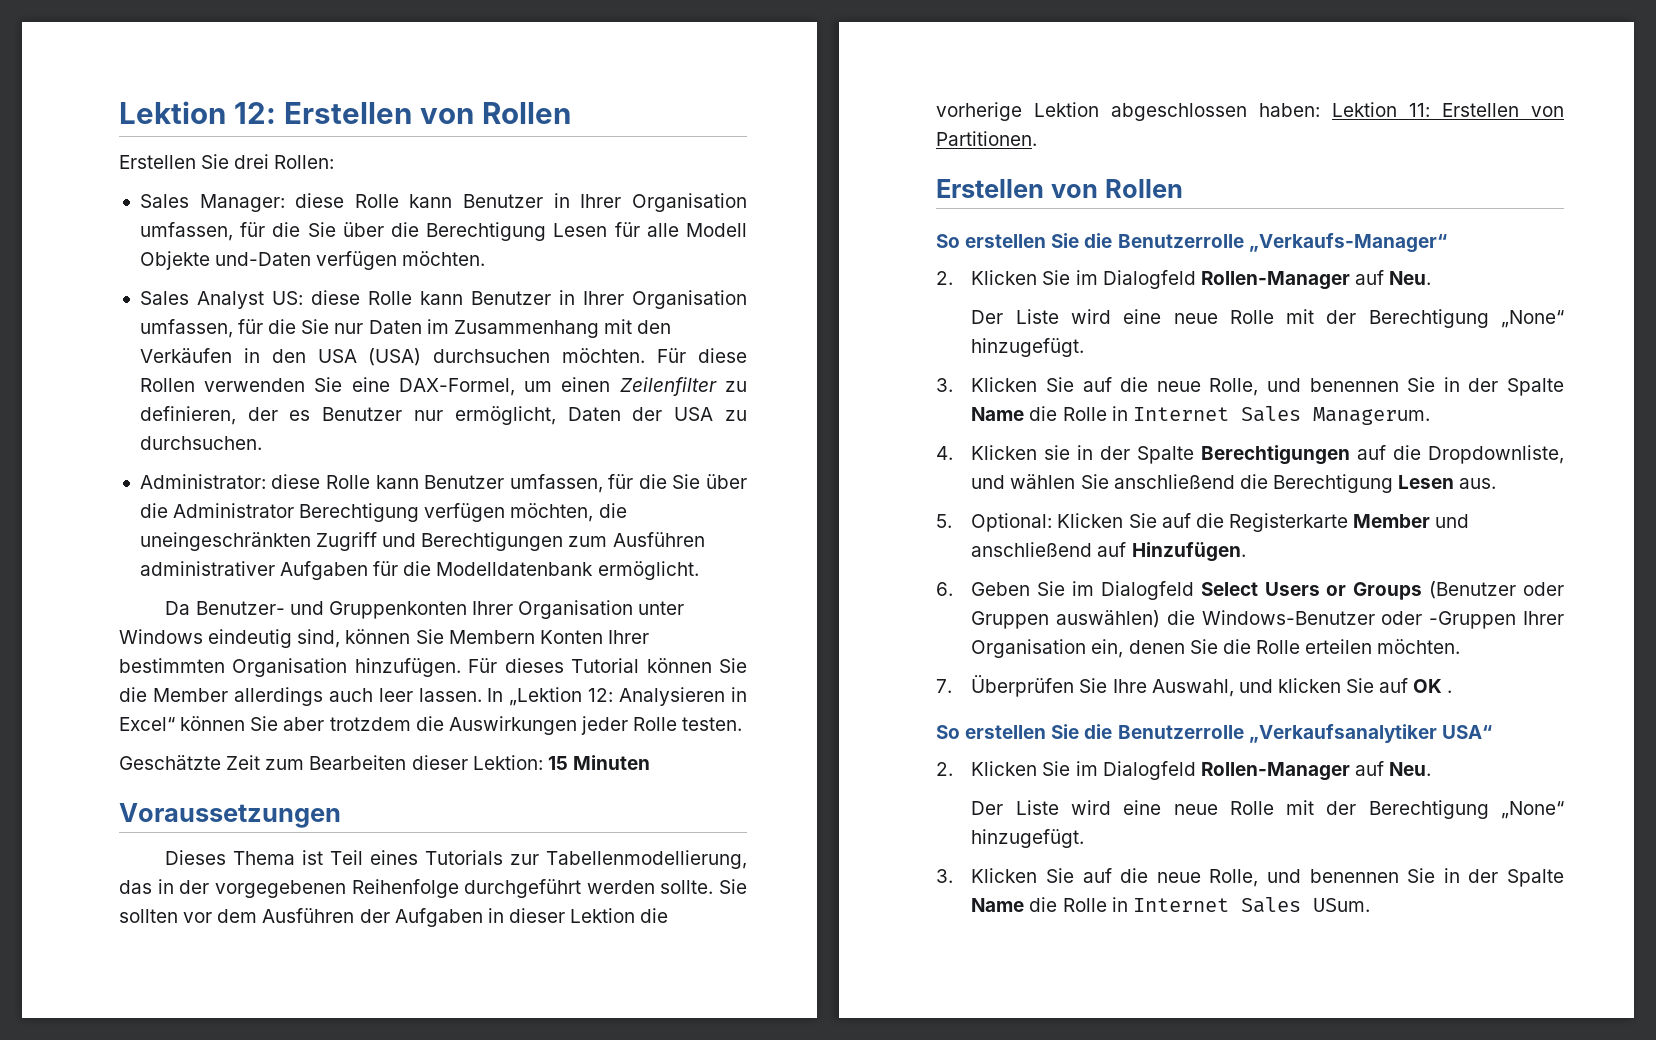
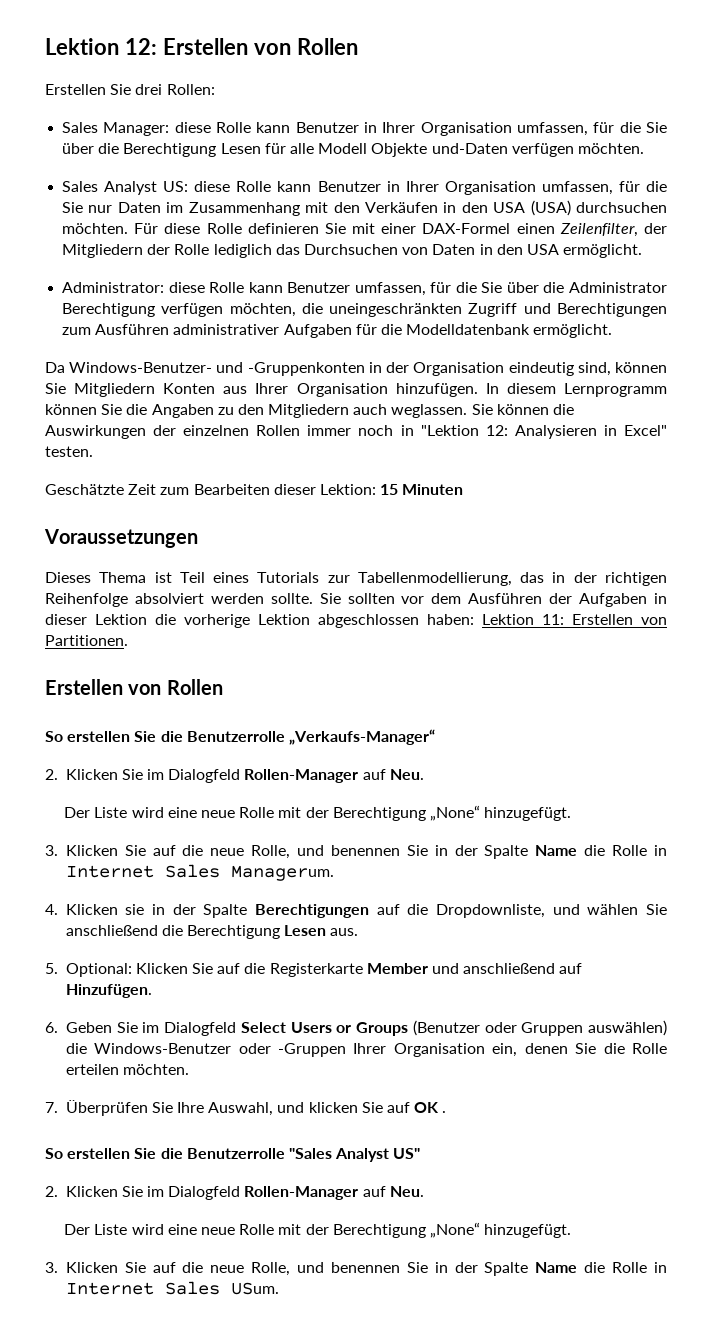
- Für diese Rollen verwenden Sie eine DAX-Formel, um einen Zeilenfilter zu definieren, der es Benutzer nur ermöglicht, Daten der USA zu durchsuchen.
+ Für diese Rolle definieren Sie mit einer DAX-Formel einen Zeilenfilter, der Mitgliedern der Rolle lediglich das Durchsuchen von Daten in den USA ermöglicht.
- Da Benutzer- und Gruppenkonten Ihrer Organisation unter Windows eindeutig sind, können Sie Membern Konten Ihrer bestimmten Organisation hinzufügen. Für dieses Tutorial können Sie die Member allerdings auch leer lassen. In „Lektion 12: Analysieren in Excel“ können Sie aber trotzdem die Auswirkungen jeder Rolle testen.
+ Da Windows-Benutzer- und -Gruppenkonten in der Organisation eindeutig sind, können Sie Mitgliedern Konten aus Ihrer Organisation hinzufügen. In diesem Lernprogramm können Sie die Angaben zu den Mitgliedern auch weglassen. Sie können die Auswirkungen der einzelnen Rollen immer noch in "Lektion 12: Analysieren in Excel" testen.
- Dieses Thema ist Teil eines Tutorials zur Tabellenmodellierung, das in der vorgegebenen Reihenfolge durchgeführt werden sollte.
+ Dieses Thema ist Teil eines Tutorials zur Tabellenmodellierung, das in der richtigen Reihenfolge absolviert werden sollte.
- So erstellen Sie die Benutzerrolle „Verkaufsanalytiker USA“
+ So erstellen Sie die Benutzerrolle "Sales Analyst US"

